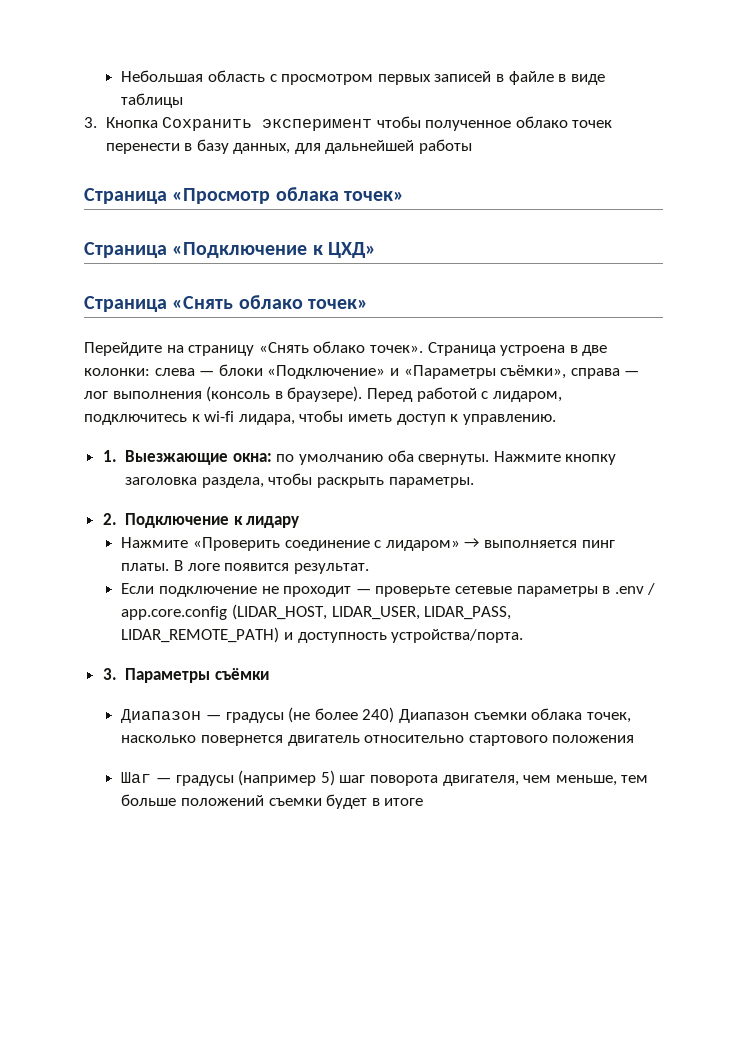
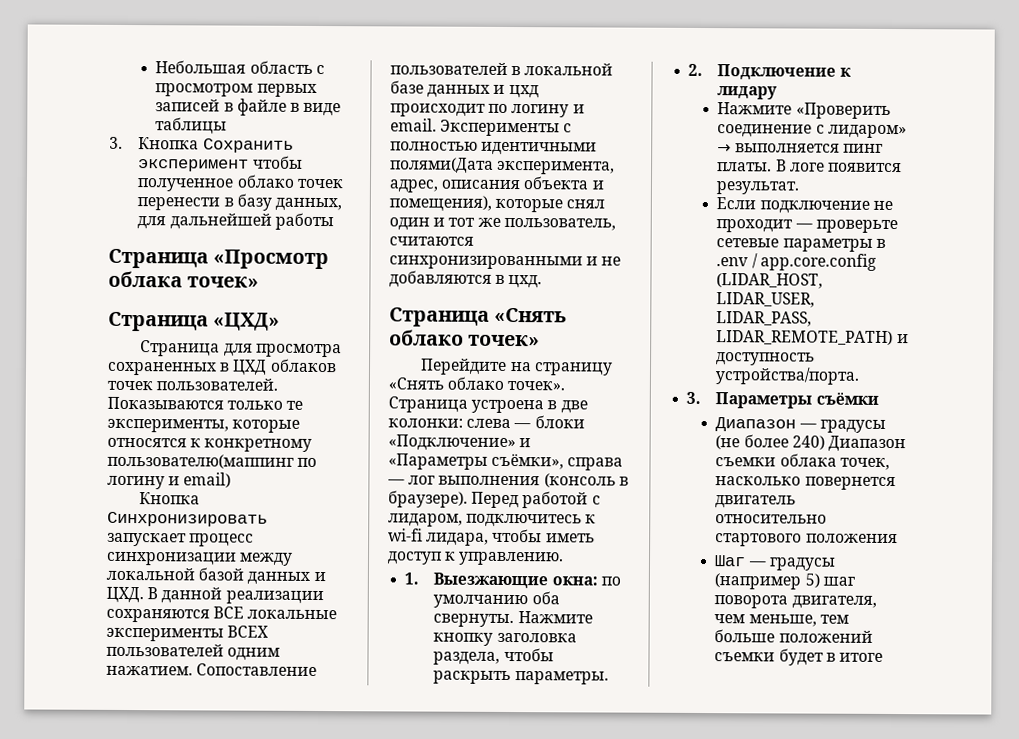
- Страница «Подключение к ЦХД»
+ Страница «ЦХД»
+ Страница для просмотра сохраненных в ЦХД облаков точек пользователей. Показываются только те эксперименты, которые относятся к конкретному пользователю(маппинг по логину и email)
+ Кнопка Синхронизировать запускает процесс синхронизации между локальной базой данных и ЦХД. В данной реализации сохраняются ВСЕ локальные эксперименты ВСЕХ пользователей одним нажатием. Сопоставление пользователей в локальной базе данных и цхд происходит по логину и email. Эксперименты с полностью идентичными полями(Дата эксперимента, адрес, описания объекта и помещения), которые снял один и тот же пользователь, считаются синхронизированными и не добавляются в цхд.

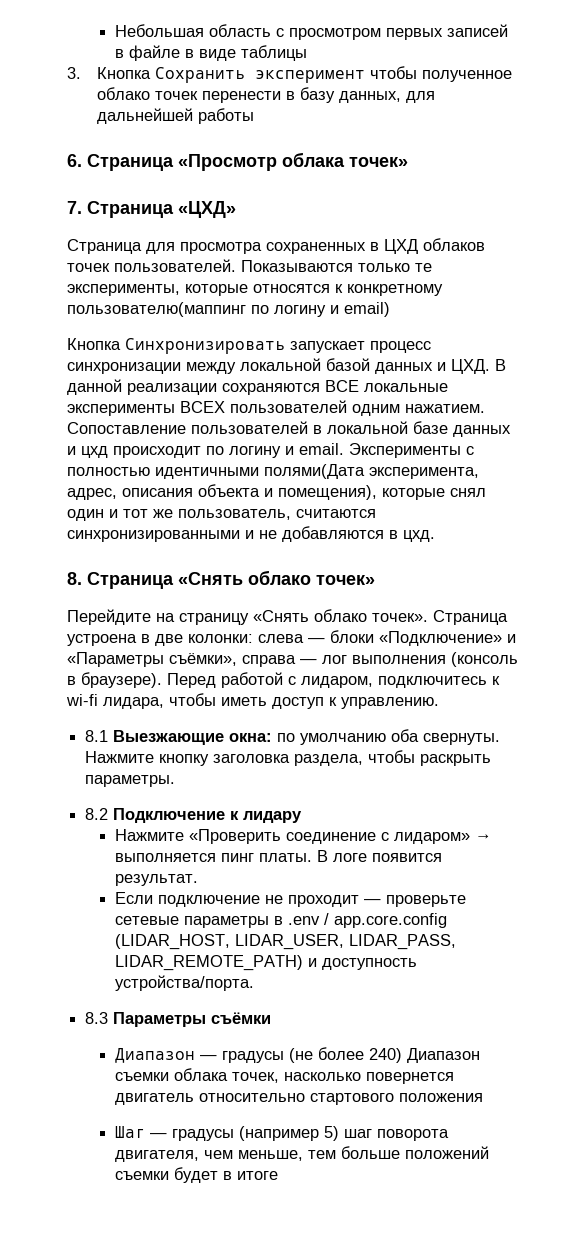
- Страница «Просмотр облака точек»
+ 6. Страница «Просмотр облака точек»
- Страница «ЦХД»
+ 7. Страница «ЦХД»
- Страница «Снять облако точек»
+ 8. Страница «Снять облако точек»
- 1. Выезжающие окна: по умолчанию оба свернуты.
+ 8.1 Выезжающие окна: по умолчанию оба свернуты.
- 2. Подключение к лидару
+ 8.2 Подключение к лидару
- 3. Параметры съёмки
+ 8.3 Параметры съёмки

